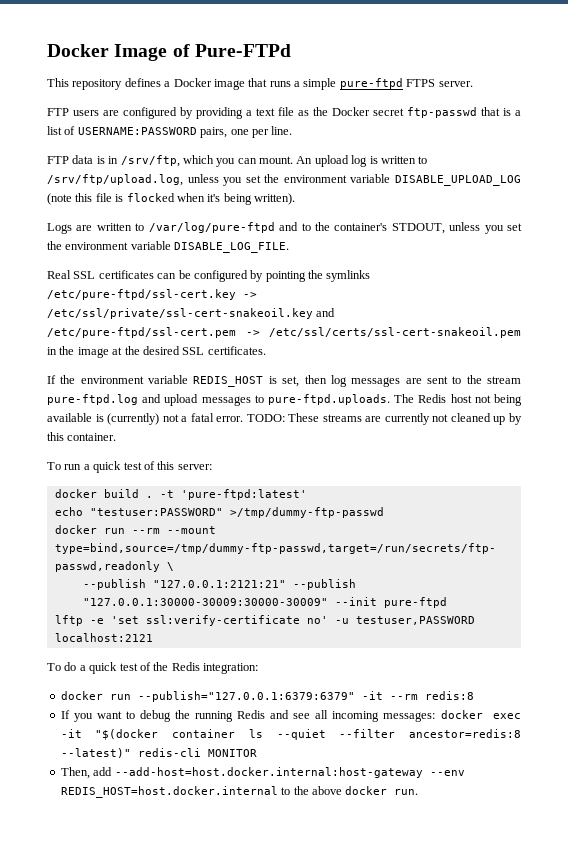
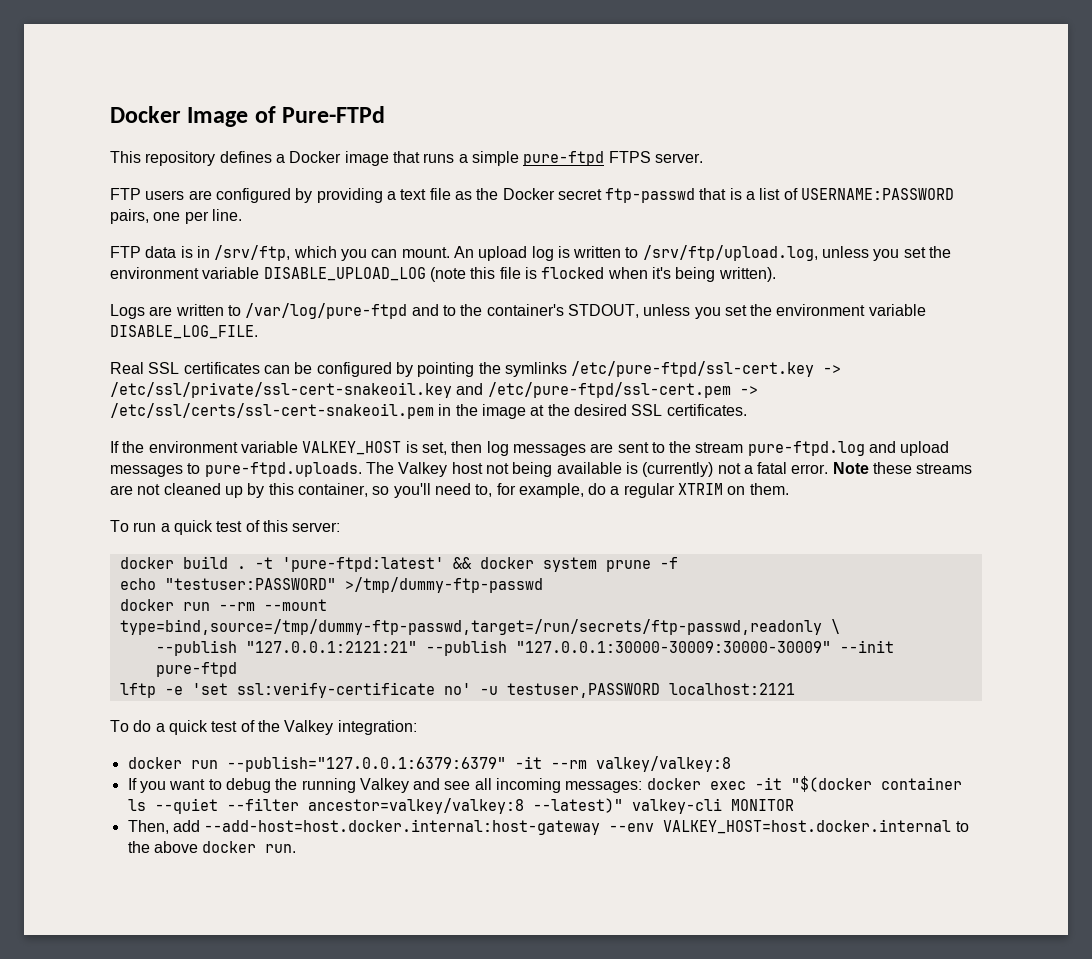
- If the environment variable REDIS_HOST is set, then log messages are sent to the stream pure-ftpd.log and upload messages to pure-ftpd.uploads. The Redis host not being available is (currently) not a fatal error.
+ If the environment variable VALKEY_HOST is set, then log messages are sent to the stream pure-ftpd.log and upload messages to pure-ftpd.uploads. The Valkey host not being available is (currently) not a fatal error.
- TODO: These streams are currently not cleaned up by this container.
+ Note these streams are not cleaned up by this container, so you'll need to, for example, do a regular XTRIM on them.
- -t 'pure-ftpd:latest'
+ -t 'pure-ftpd:latest' && docker system prune -f
- To do a quick test of the Redis integration:
+ To do a quick test of the Valkey integration:
- docker run --publish="127.0.0.1:6379:6379" -it --rm redis:8
+ docker run --publish="127.0.0.1:6379:6379" -it --rm valkey/valkey:8
- If you want to debug the running Redis and see all incoming messages: docker exec -it "$(docker container ls --quiet --filter ancestor=redis:8 --latest)" redis-cli MONITOR
+ If you want to debug the running Valkey and see all incoming messages: docker exec -it "$(docker container ls --quiet --filter ancestor=valkey/valkey:8 --latest)" valkey-cli MONITOR
- Then, add --add-host=host.docker.internal:host-gateway --env REDIS_HOST=host.docker.internal to the above docker run.
+ Then, add --add-host=host.docker.internal:host-gateway --env VALKEY_HOST=host.docker.internal to the above docker run.

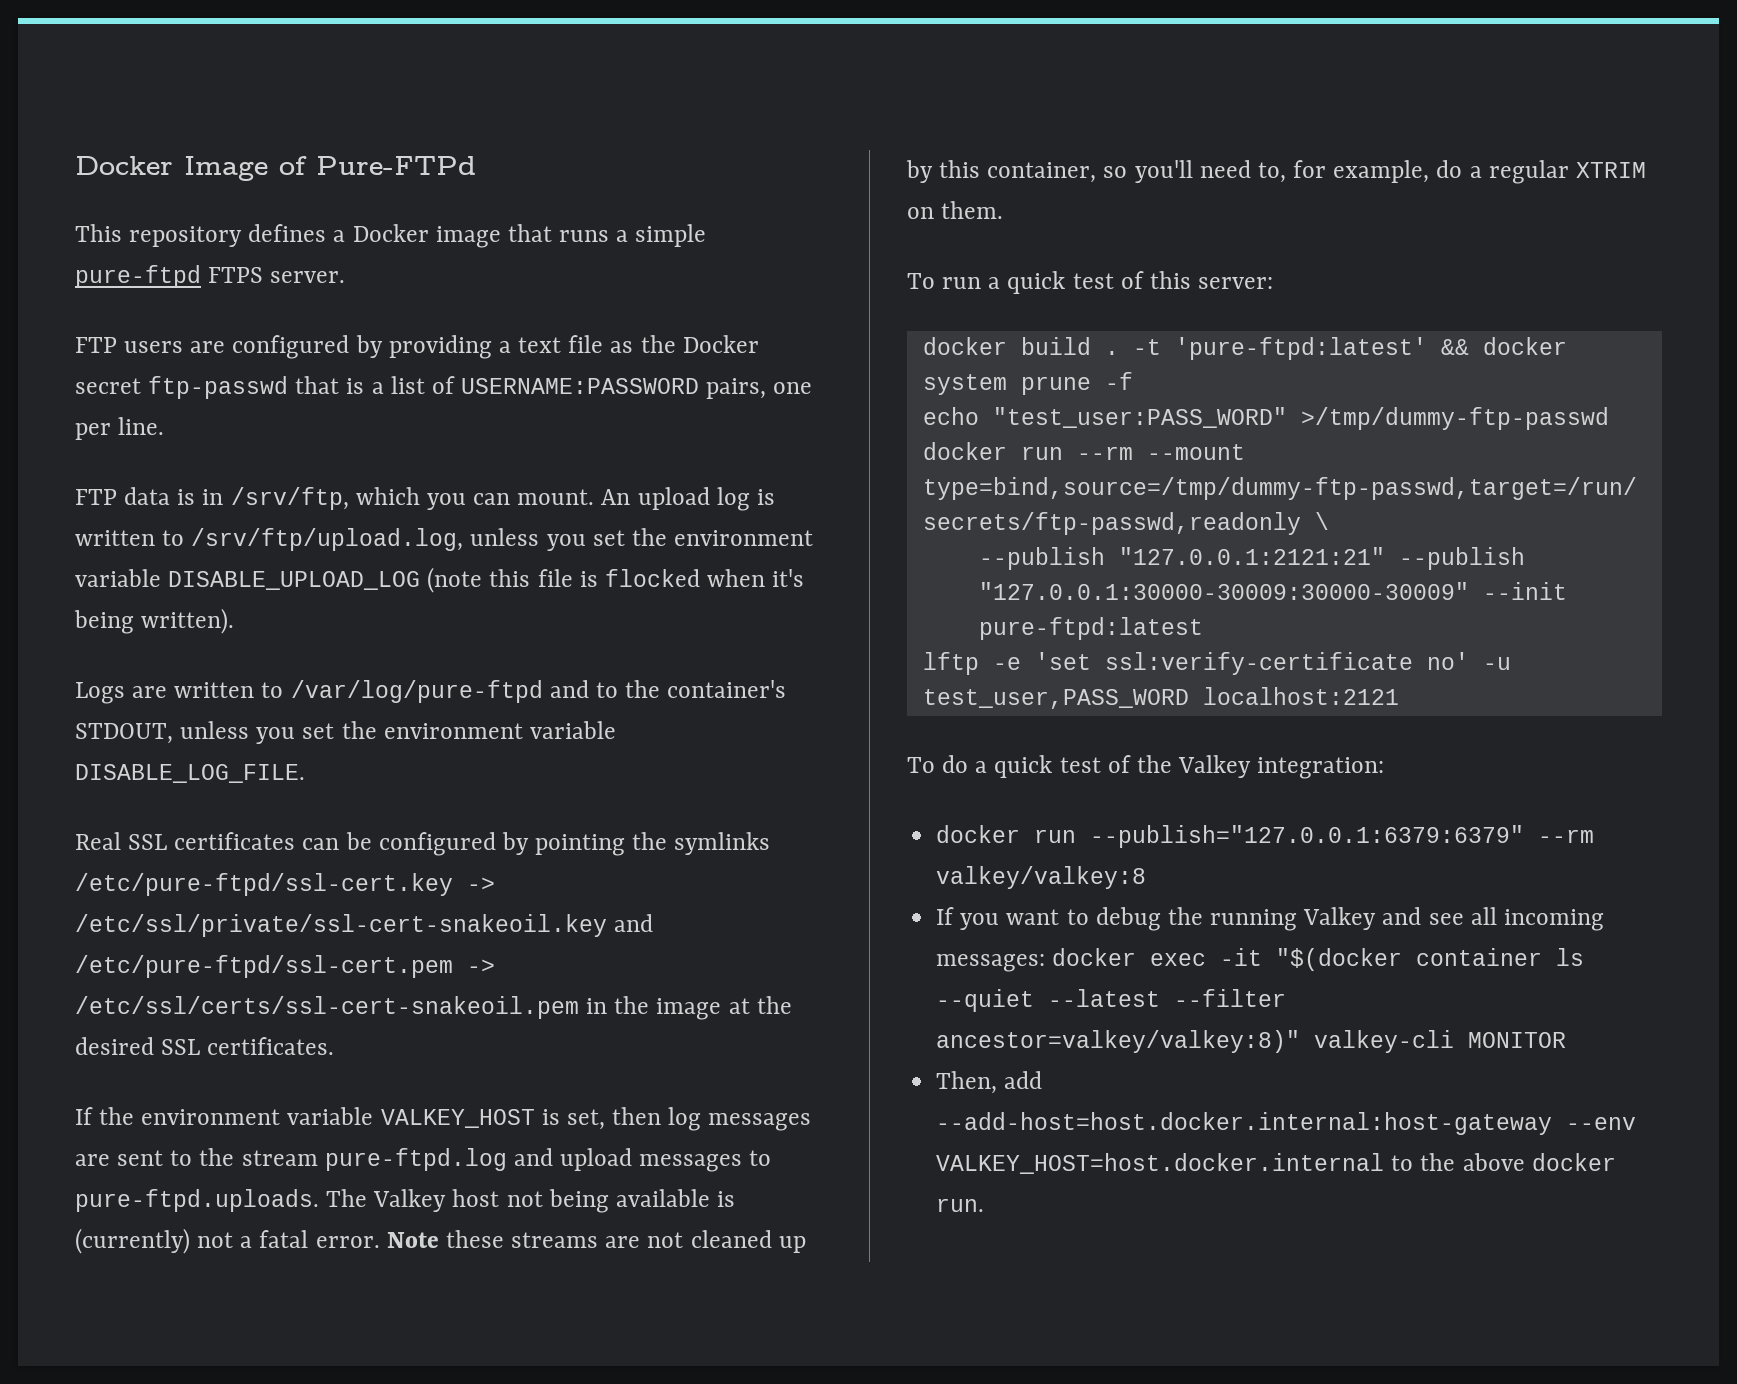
- echo "testuser:PASSWORD" >/tmp/dummy-ftp-passwd
+ echo "test_user:PASS_WORD" >/tmp/dummy-ftp-passwd
- --publish "127.0.0.1:2121:21" --publish "127.0.0.1:30000-30009:30000-30009" --init pure-ftpd
+ --publish "127.0.0.1:2121:21" --publish "127.0.0.1:30000-30009:30000-30009" --init pure-ftpd:latest
- lftp -e 'set ssl:verify-certificate no' -u testuser,PASSWORD localhost:2121
+ lftp -e 'set ssl:verify-certificate no' -u test_user,PASS_WORD localhost:2121
- docker run --publish="127.0.0.1:6379:6379" -it --rm valkey/valkey:8
+ docker run --publish="127.0.0.1:6379:6379" --rm valkey/valkey:8
- If you want to debug the running Valkey and see all incoming messages: docker exec -it "$(docker container ls --quiet --filter ancestor=valkey/valkey:8 --latest)" valkey-cli MONITOR
+ If you want to debug the running Valkey and see all incoming messages: docker exec -it "$(docker container ls --quiet --latest --filter ancestor=valkey/valkey:8)" valkey-cli MONITOR

